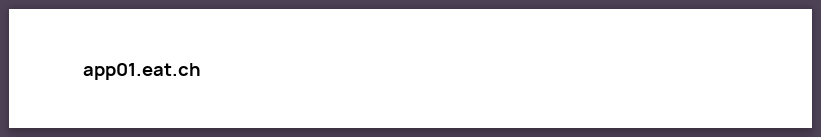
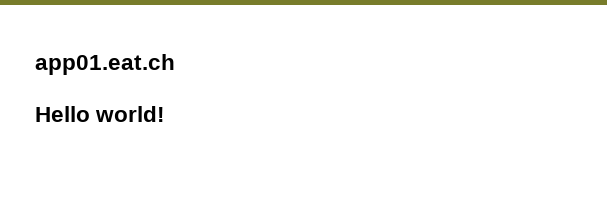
+ Hello world!

